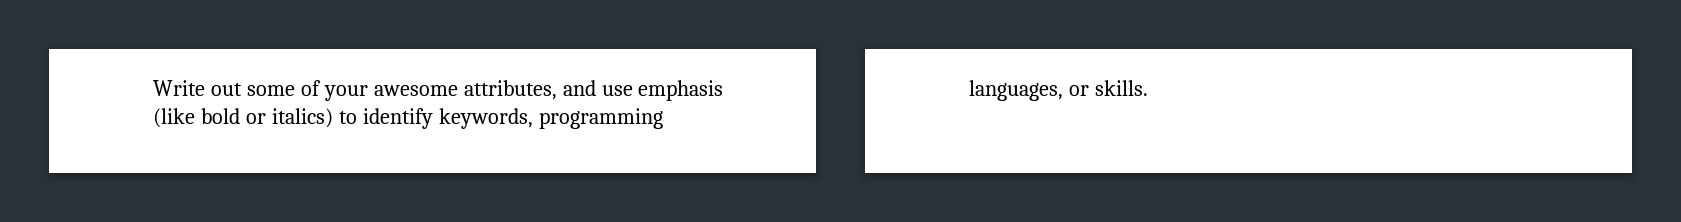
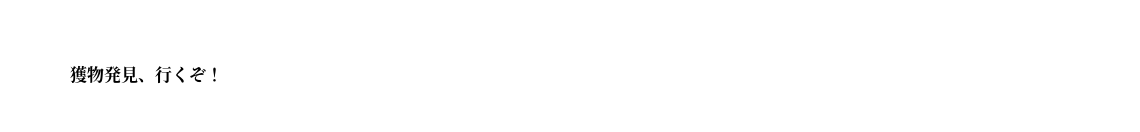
- Write out some of your awesome attributes, and use emphasis (like bold or italics) to identify keywords, programming languages, or skills.
+ 獲物発見、行くぞ！

